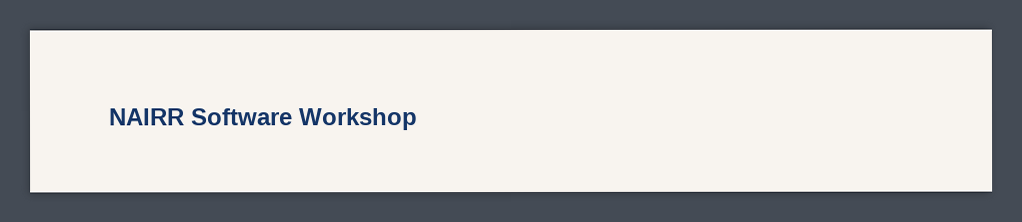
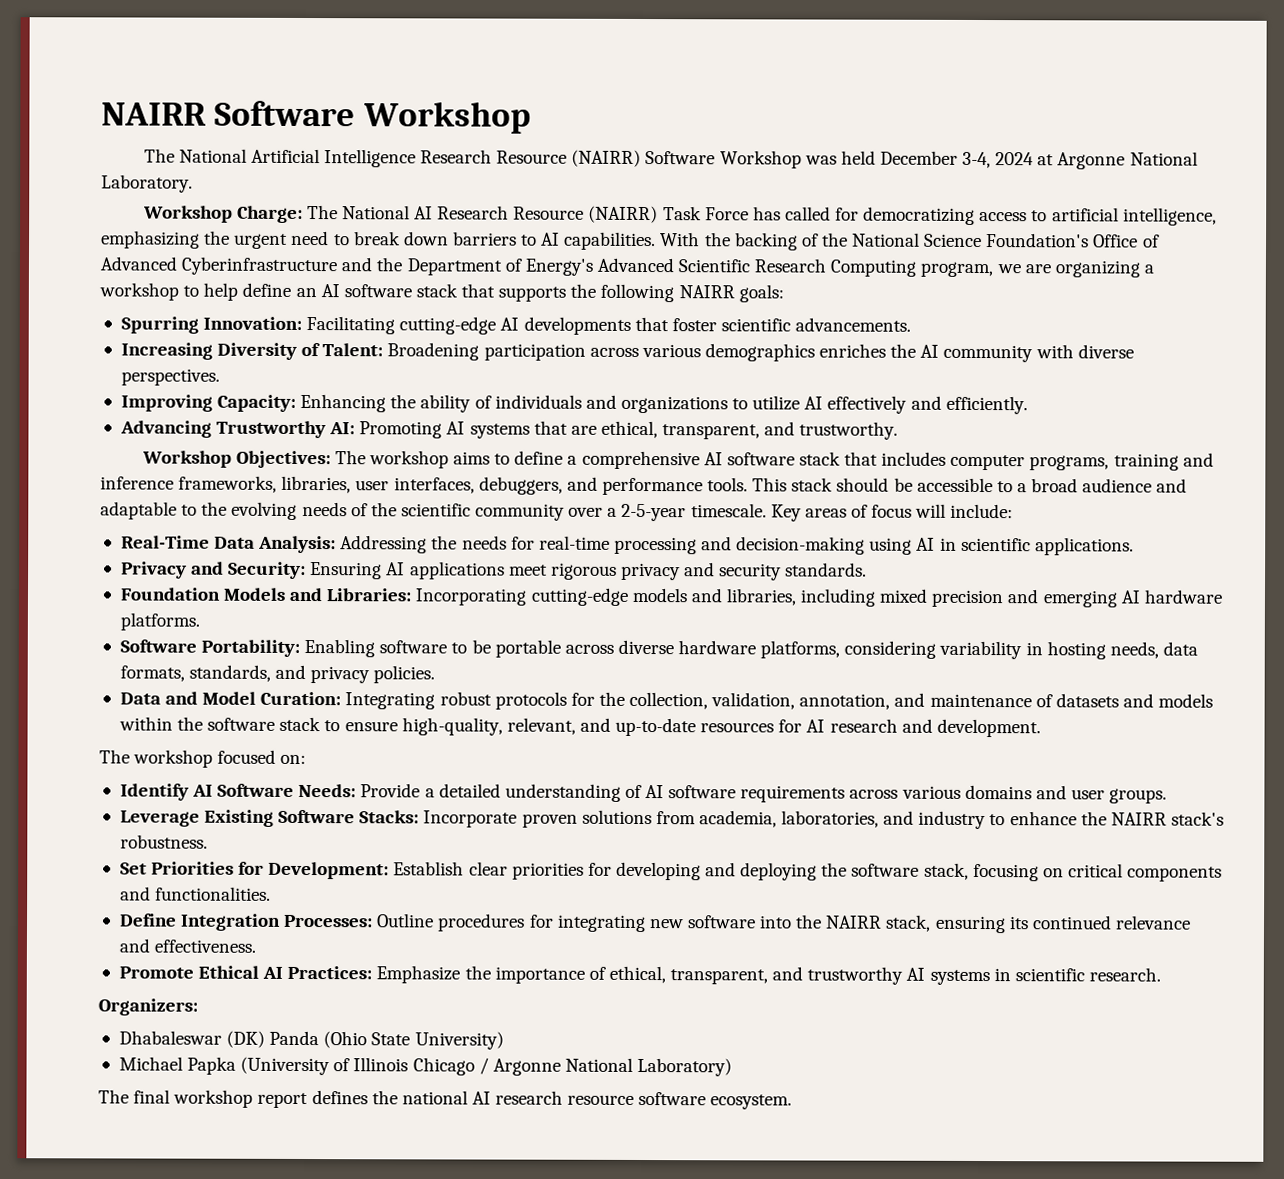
+ The National Artificial Intelligence Research Resource (NAIRR) Software Workshop was held December 3-4, 2024 at Argonne National Laboratory.
+ Workshop Charge: The National AI Research Resource (NAIRR) Task Force has called for democratizing access to artificial intelligence, emphasizing the urgent need to break down barriers to AI capabilities. With the backing of the National Science Foundation's Office of Advanced Cyberinfrastructure and the Department of Energy's Advanced Scientific Research Computing program, we are organizing a workshop to help define an AI software stack that supports the following NAIRR goals:
+ Spurring Innovation: Facilitating cutting-edge AI developments that foster scientific advancements.
+ Increasing Diversity of Talent: Broadening participation across various demographics enriches the AI community with diverse perspectives.
+ Improving Capacity: Enhancing the ability of individuals and organizations to utilize AI effectively and efficiently.
+ Advancing Trustworthy AI: Promoting AI systems that are ethical, transparent, and trustworthy.
+ Workshop Objectives: The workshop aims to define a comprehensive AI software stack that includes computer programs, training and inference frameworks, libraries, user interfaces, debuggers, and performance tools. This stack should be accessible to a broad audience and adaptable to the evolving needs of the scientific community over a 2-5-year timescale. Key areas of focus will include:
+ Real-Time Data Analysis: Addressing the needs for real-time processing and decision-making using AI in scientific applications.
+ Privacy and Security: Ensuring AI applications meet rigorous privacy and security standards.
+ Foundation Models and Libraries: Incorporating cutting-edge models and libraries, including mixed precision and emerging AI hardware platforms.
+ Software Portability: Enabling software to be portable across diverse hardware platforms, considering variability in hosting needs, data formats, standards, and privacy policies.
+ Data and Model Curation: Integrating robust protocols for the collection, validation, annotation, and maintenance of datasets and models within the software stack to ensure high-quality, relevant, and up-to-date resources for AI research and development.
+ The workshop focused on:
+ Identify AI Software Needs: Provide a detailed understanding of AI software requirements across various domains and user groups.
+ Leverage Existing Software Stacks: Incorporate proven solutions from academia, laboratories, and industry to enhance the NAIRR stack's robustness.
+ Set Priorities for Development: Establish clear priorities for developing and deploying the software stack, focusing on critical components and functionalities.
+ Define Integration Processes: Outline procedures for integrating new software into the NAIRR stack, ensuring its continued relevance and effectiveness.
+ Promote Ethical AI Practices: Emphasize the importance of ethical, transparent, and trustworthy AI systems in scientific research.
+ Organizers:
+ Dhabaleswar (DK) Panda (Ohio State University)
+ Michael Papka (University of Illinois Chicago / Argonne National Laboratory)
+ The final workshop report defines the national AI research resource software ecosystem.

